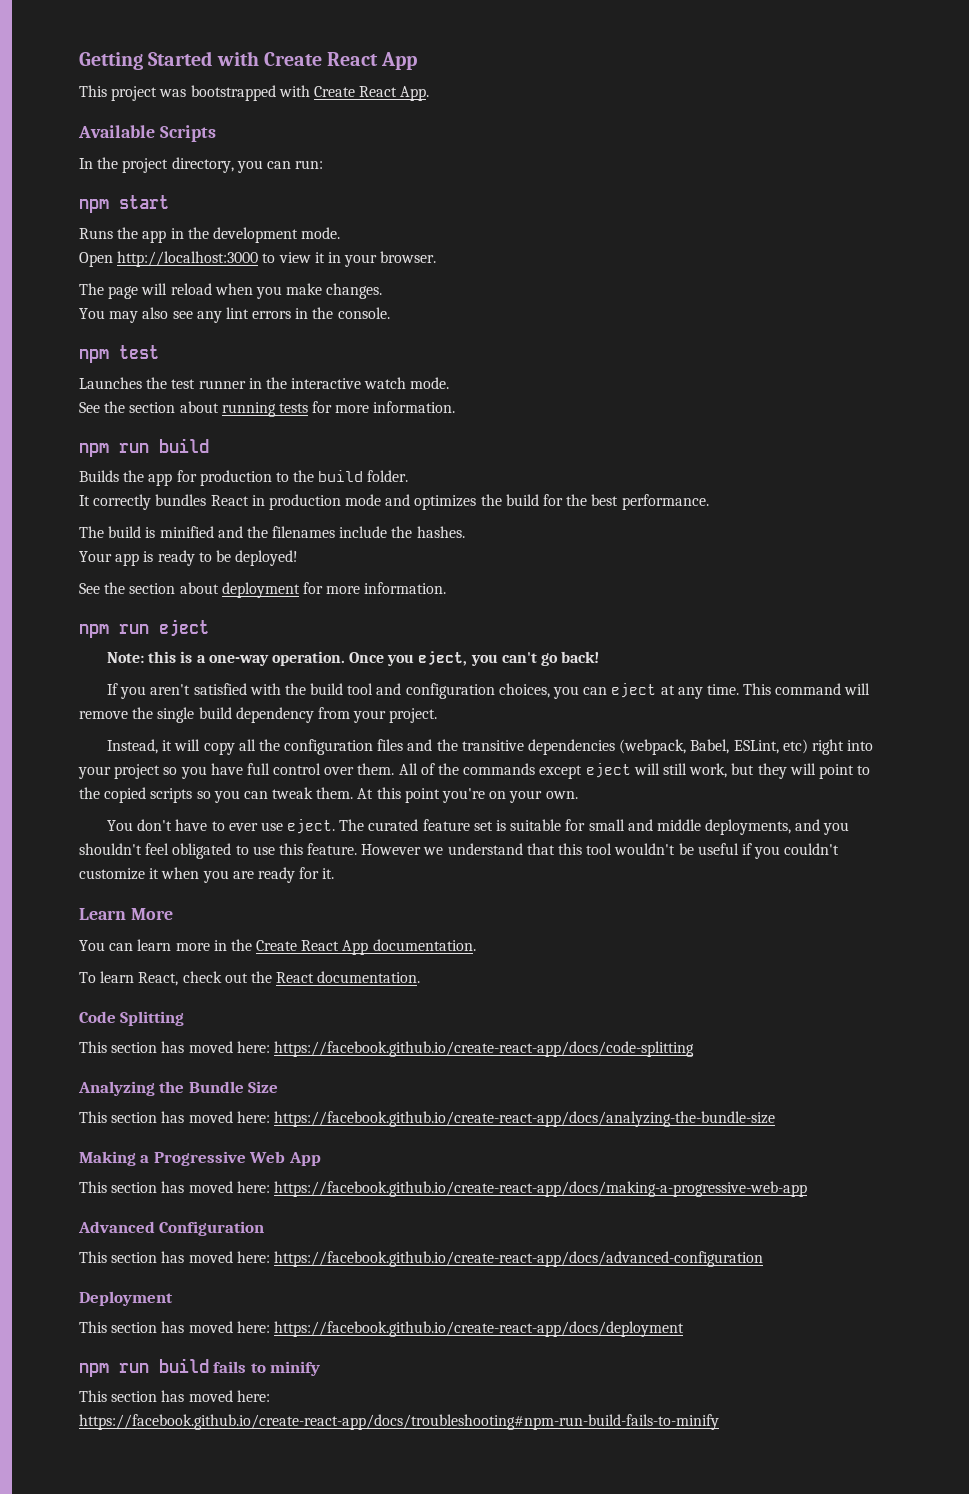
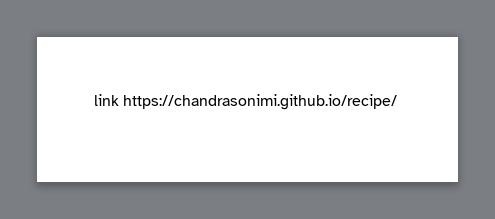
- Getting Started with Create React App
- This project was bootstrapped with Create React App.
- Available Scripts
- In the project directory, you can run:
- npm start
- Runs the app in the development mode.
- Open http://localhost:3000 to view it in your browser.
- The page will reload when you make changes.
- You may also see any lint errors in the console.
- npm test
- Launches the test runner in the interactive watch mode.
- See the section about running tests for more information.
- npm run build
- Builds the app for production to the build folder.
- It correctly bundles React in production mode and optimizes the build for the best performance.
- The build is minified and the filenames include the hashes.
- Your app is ready to be deployed!
- See the section about deployment for more information.
- npm run eject
- Note: this is a one-way operation. Once you eject, you can't go back!
- If you aren't satisfied with the build tool and configuration choices, you can eject at any time. This command will remove the single build dependency from your project.
- Instead, it will copy all the configuration files and the transitive dependencies (webpack, Babel, ESLint, etc) right into your project so you have full control over them. All of the commands except eject will still work, but they will point to the copied scripts so you can tweak them. At this point you're on your own.
- You don't have to ever use eject. The curated feature set is suitable for small and middle deployments, and you shouldn't feel obligated to use this feature. However we understand that this tool wouldn't be useful if you couldn't customize it when you are ready for it.
- Learn More
- You can learn more in the Create React App documentation.
- To learn React, check out the React documentation.
- Code Splitting
- This section has moved here: https://facebook.github.io/create-react-app/docs/code-splitting
- Analyzing the Bundle Size
- This section has moved here: https://facebook.github.io/create-react-app/docs/analyzing-the-bundle-size
- Making a Progressive Web App
- This section has moved here: https://facebook.github.io/create-react-app/docs/making-a-progressive-web-app
- Advanced Configuration
- This section has moved here: https://facebook.github.io/create-react-app/docs/advanced-configuration
- Deployment
- This section has moved here: https://facebook.github.io/create-react-app/docs/deployment
- npm run build fails to minify
- This section has moved here: https://facebook.github.io/create-react-app/docs/troubleshooting#npm-run-build-fails-to-minify
+ link https://chandrasonimi.github.io/recipe/

